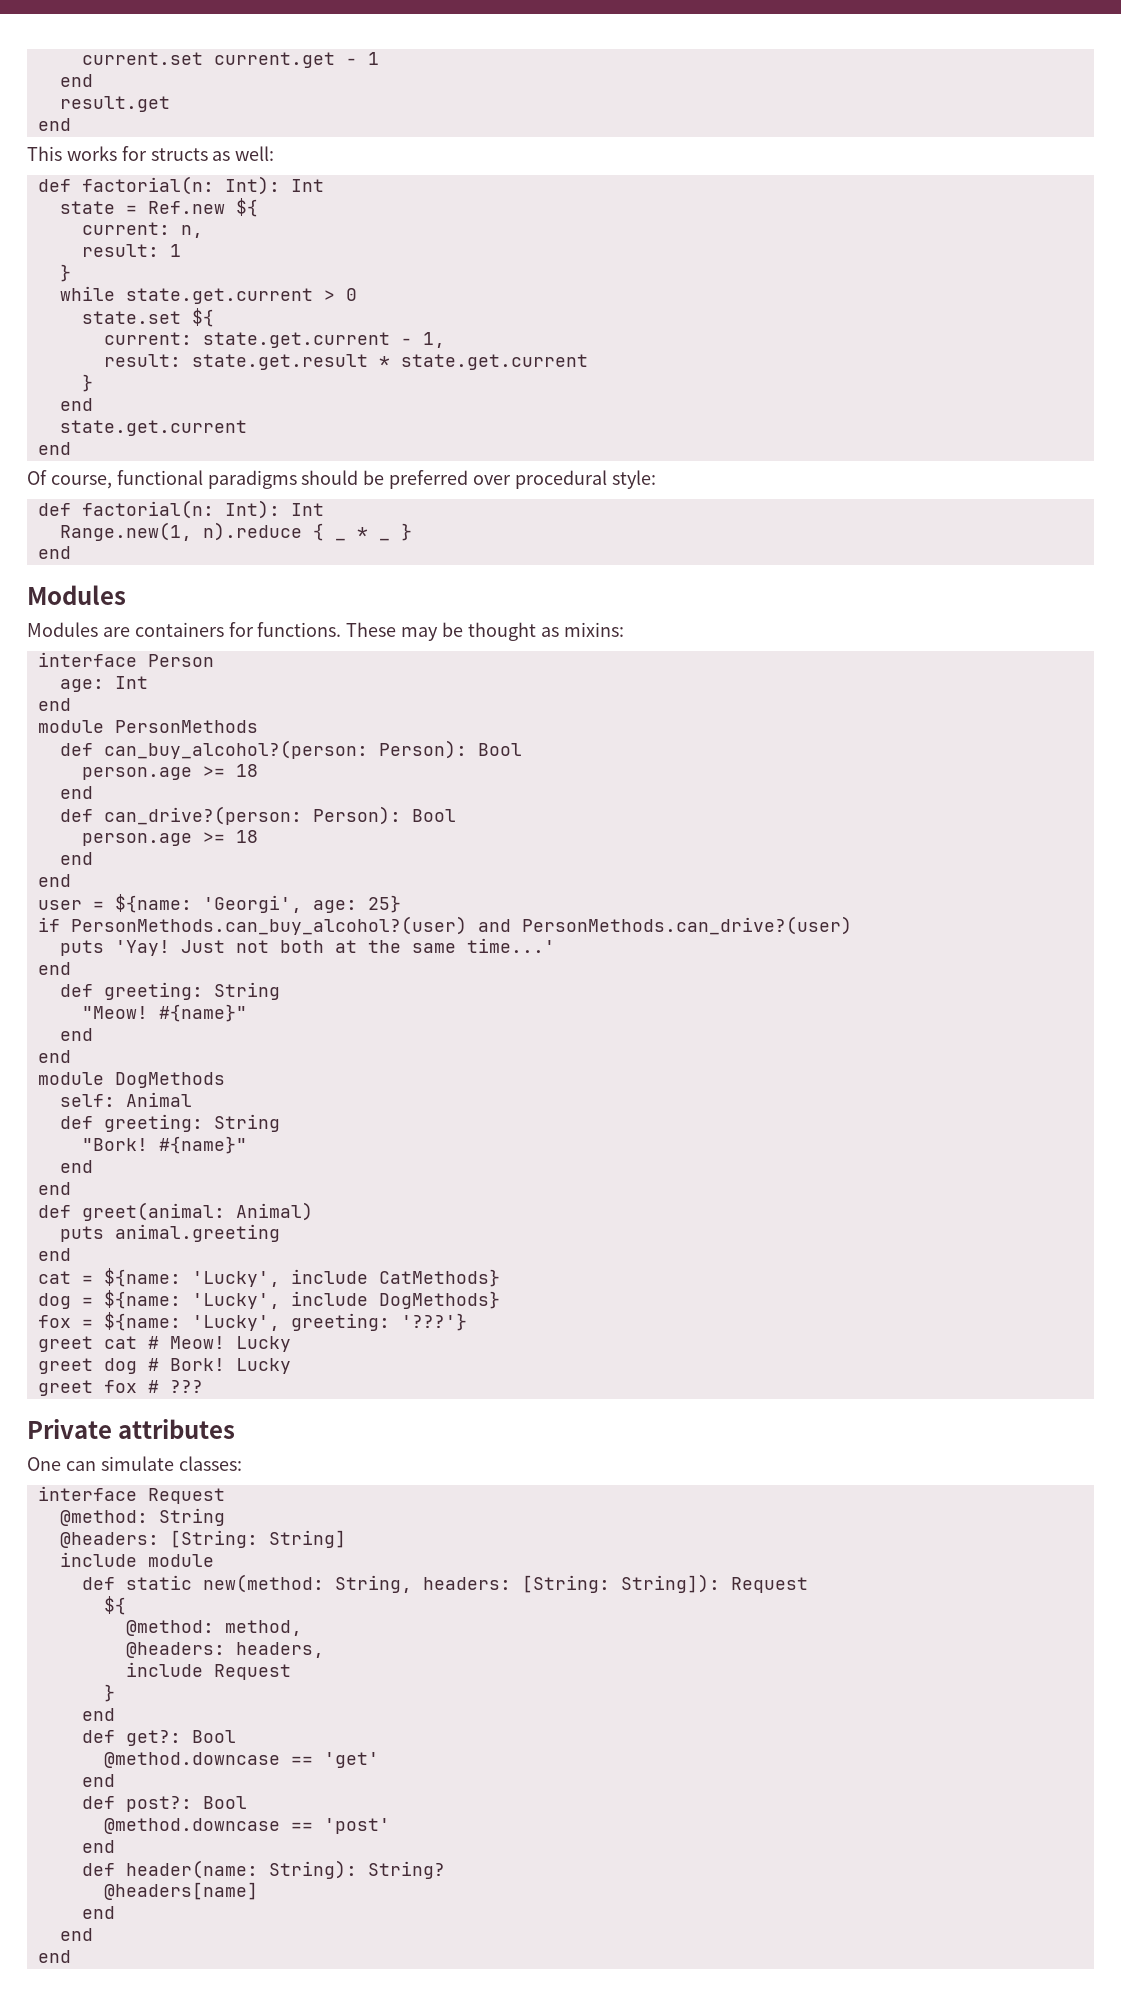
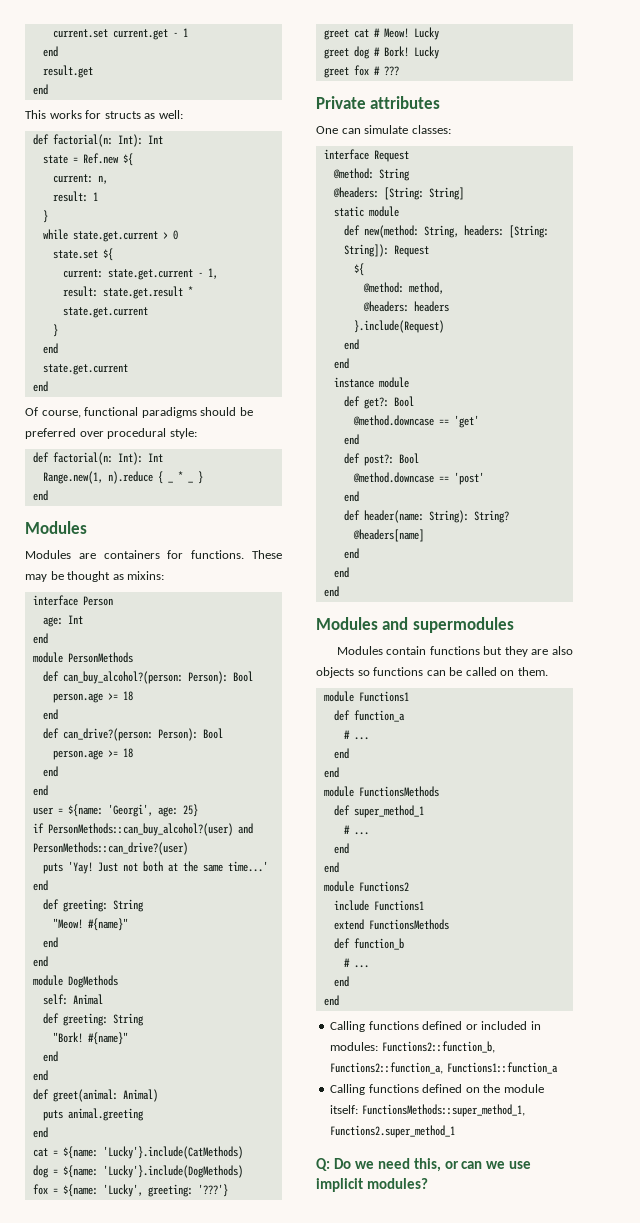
- if PersonMethods.can_buy_alcohol?(user) and PersonMethods.can_drive?(user)
+ if PersonMethods::can_buy_alcohol?(user) and PersonMethods::can_drive?(user)
- cat = ${name: 'Lucky', include CatMethods}
+ cat = ${name: 'Lucky'}.include(CatMethods)
- dog = ${name: 'Lucky', include DogMethods}
+ dog = ${name: 'Lucky'}.include(DogMethods)
- include module
- def static new(method: String, headers: [String: String]): Request
+ static module
+ def new(method: String, headers: [String: String]): Request
- @headers: headers,
- include Request
- }
+ @headers: headers
+ }.include(Request)
  end
+ end
+ instance module
+ Modules and supermodules
+ Modules contain functions but they are also objects so functions can be called on them.
+ module Functions1
+ def function_a
+ # ...
+ end
+ end
+ module FunctionsMethods
+ def super_method_1
+ # ...
+ end
+ end
+ module Functions2
+ include Functions1
+ extend FunctionsMethods
+ def function_b
+ # ...
+ end
+ end
+ Calling functions defined or included in modules: Functions2::function_b, Functions2::function_a, Functions1::function_a
+ Calling functions defined on the module itself: FunctionsMethods::super_method_1, Functions2.super_method_1
+ Q: Do we need this, or can we use implicit modules?

